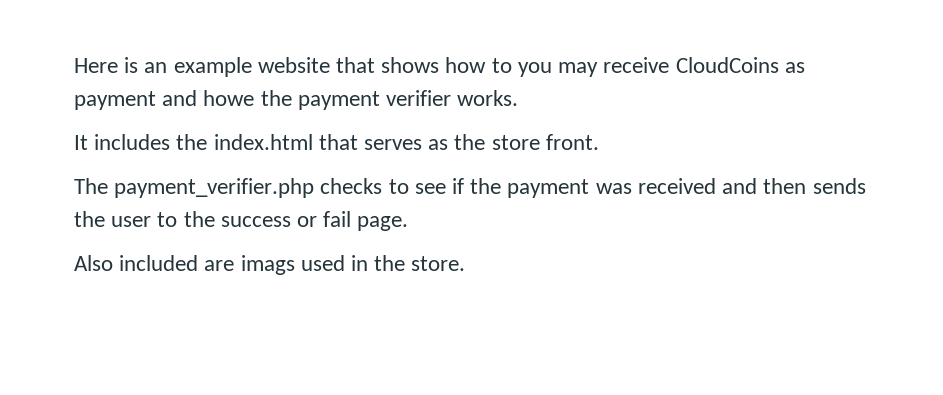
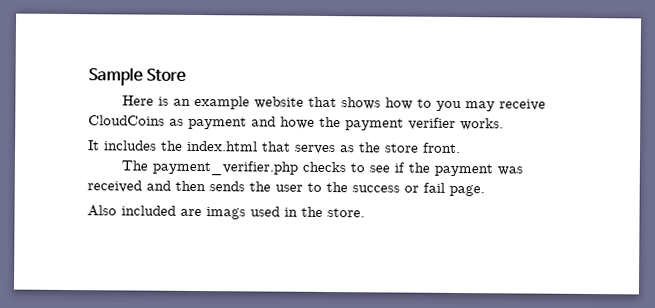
+ Sample Store

